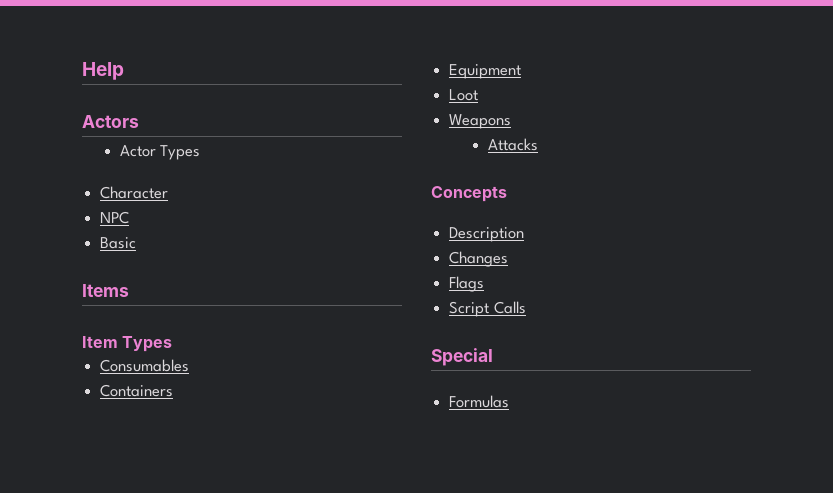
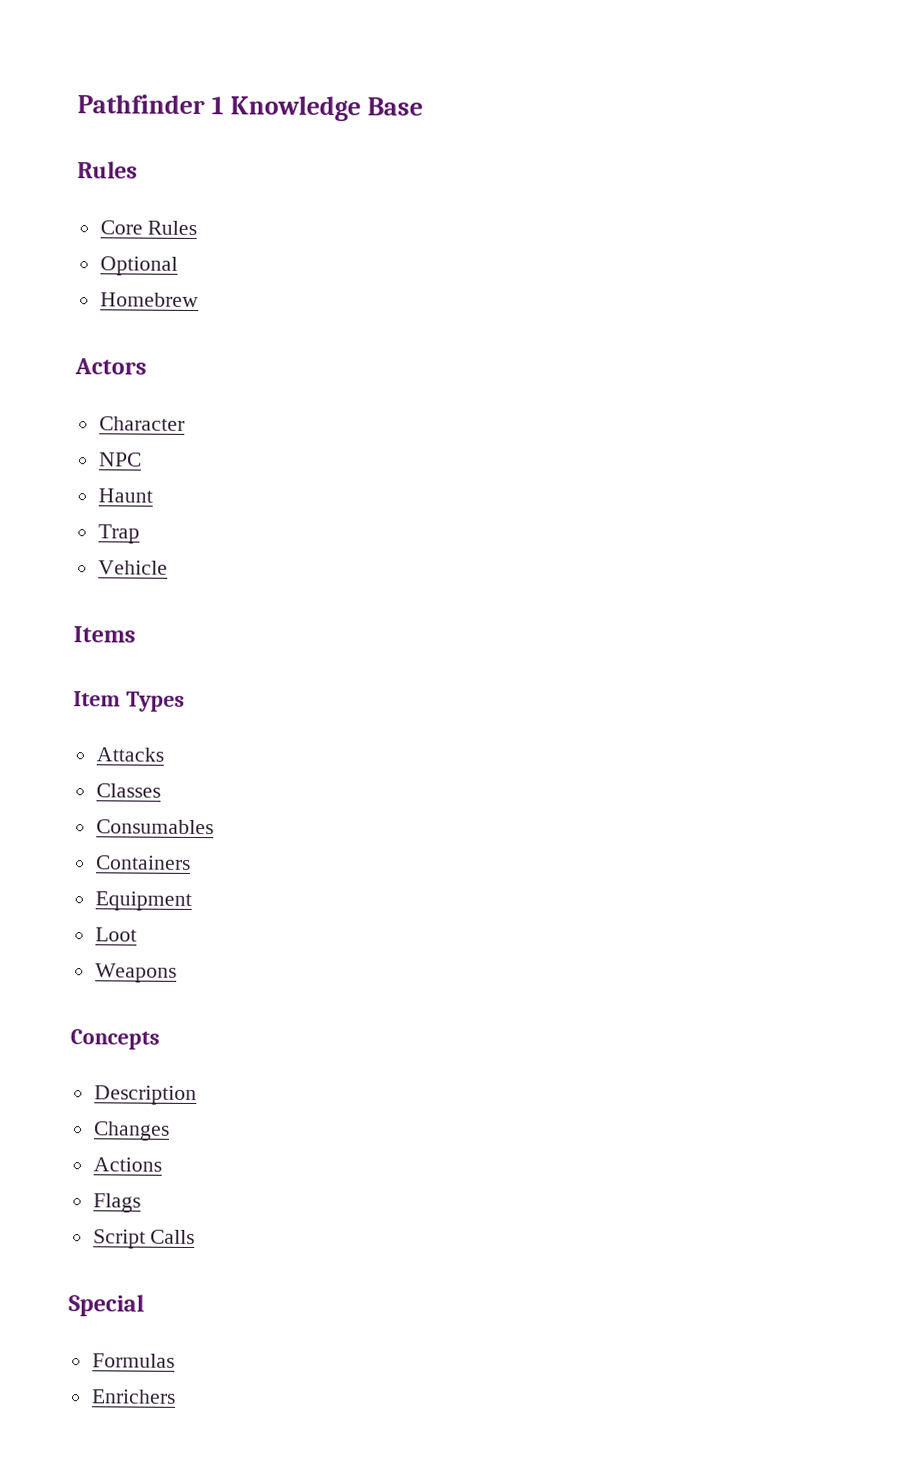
- Help
+ Pathfinder 1 Knowledge Base
+ Rules
+ Core Rules
+ Optional
+ Homebrew
- Actor Types
- Basic
+ Haunt
+ Trap
+ Vehicle
+ Attacks
+ Classes
- Attacks
+ Actions
+ Enrichers

